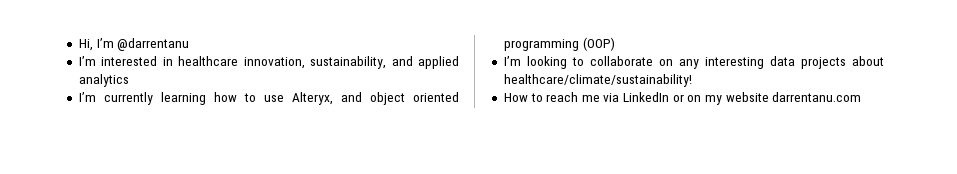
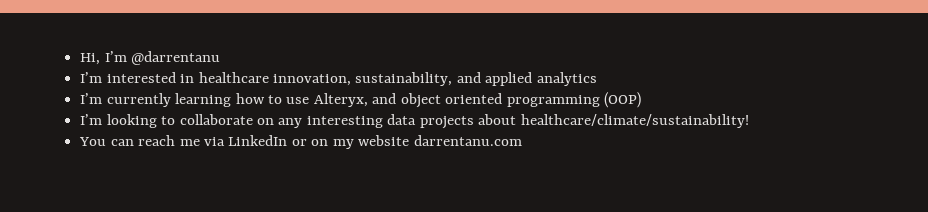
- How to reach me via LinkedIn or on my website darrentanu.com
+ You can reach me via LinkedIn or on my website darrentanu.com

